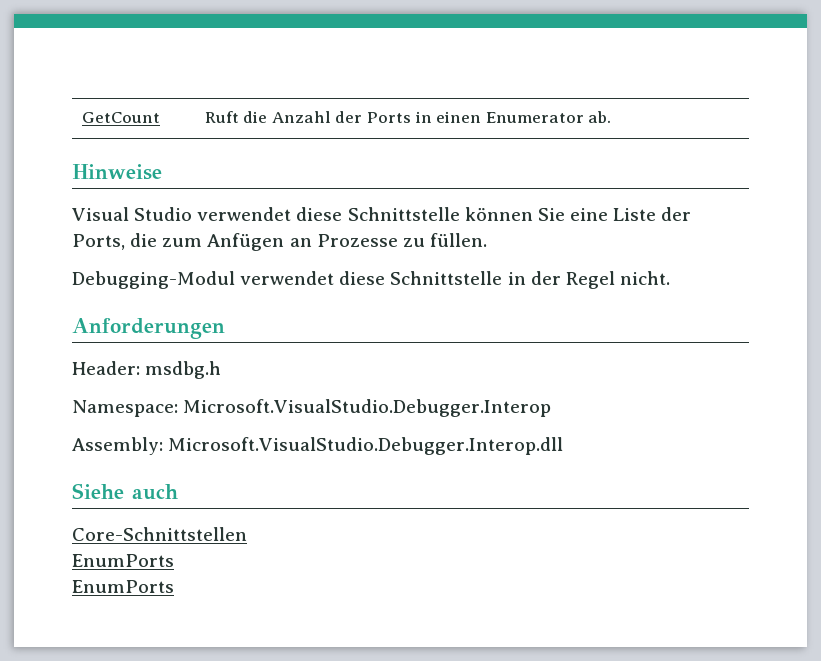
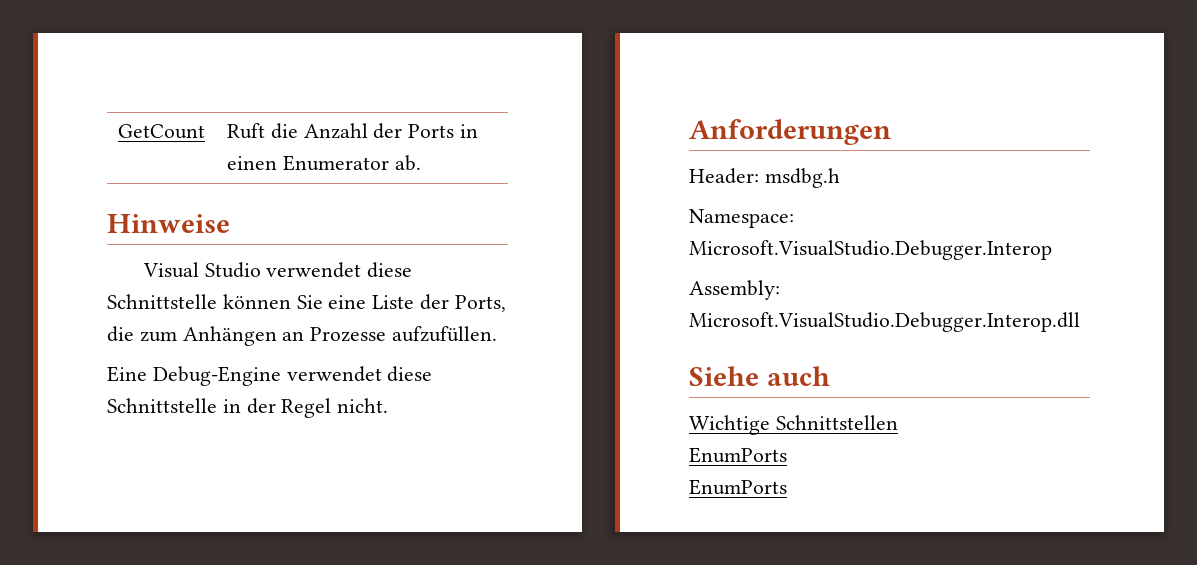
- Visual Studio verwendet diese Schnittstelle können Sie eine Liste der Ports, die zum Anfügen an Prozesse zu füllen.
- Debugging-Modul verwendet diese Schnittstelle in der Regel nicht.
+ Visual Studio verwendet diese Schnittstelle können Sie eine Liste der Ports, die zum Anhängen an Prozesse aufzufüllen.
+ Eine Debug-Engine verwendet diese Schnittstelle in der Regel nicht.
- Core-Schnittstellen
+ Wichtige Schnittstellen

